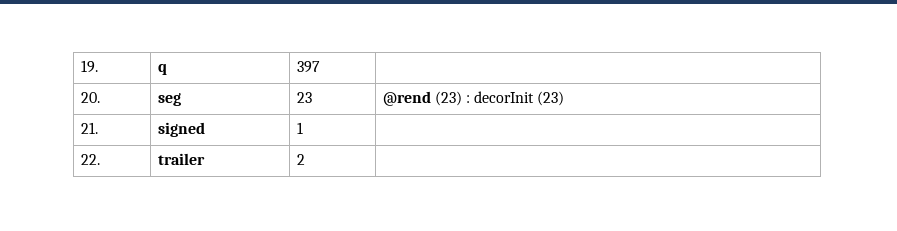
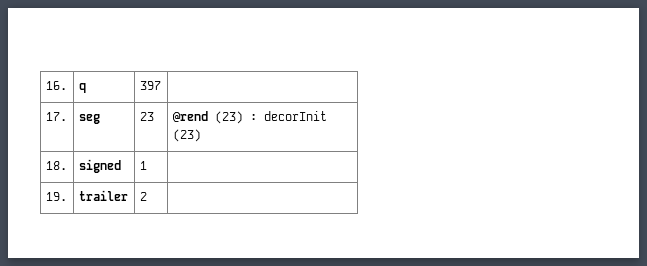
- 19. | q | 397 |
+ 16. | q | 397 |
- 20. | seg | 23 | @rend (23) : decorInit (23)
+ 17. | seg | 23 | @rend (23) : decorInit (23)
- 21. | signed | 1 |
+ 18. | signed | 1 |
- 22. | trailer | 2 |
+ 19. | trailer | 2 |

